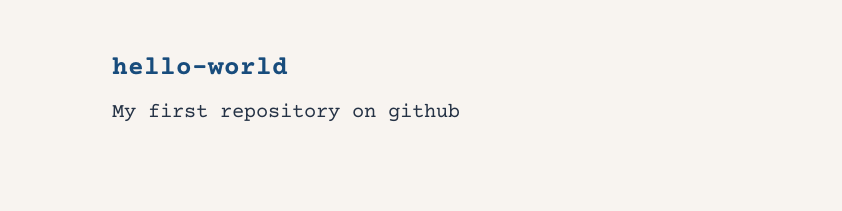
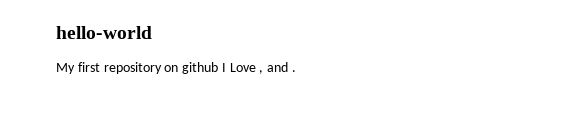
- My first repository on github
+ My first repository on github I Love , and .

